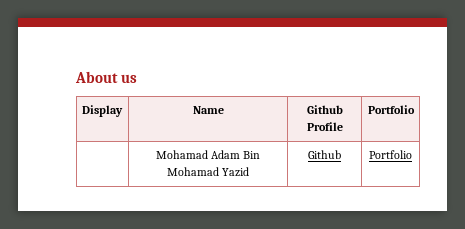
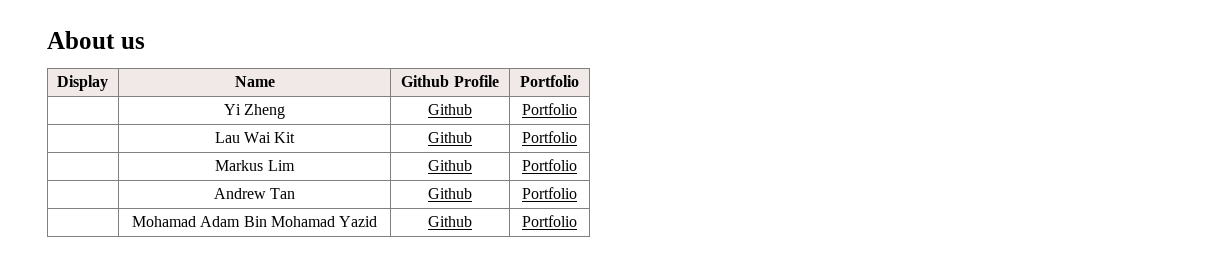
+ | Yi Zheng | Github | Portfolio
+ | Lau Wai Kit | Github | Portfolio
+ | Markus Lim | Github | Portfolio
+ | Andrew Tan | Github | Portfolio

